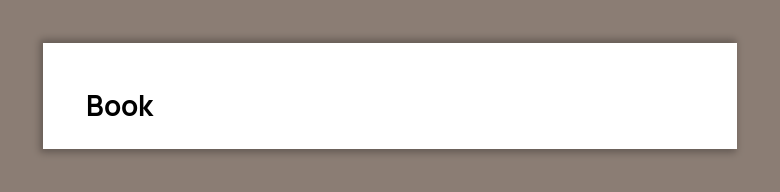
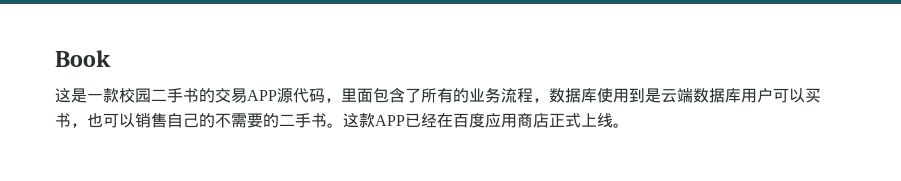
+ 这是一款校园二手书的交易APP源代码，里面包含了所有的业务流程，数据库使用到是云端数据库用户可以买书，也可以销售自己的不需要的二手书。这款APP已经在百度应用商店正式上线。

